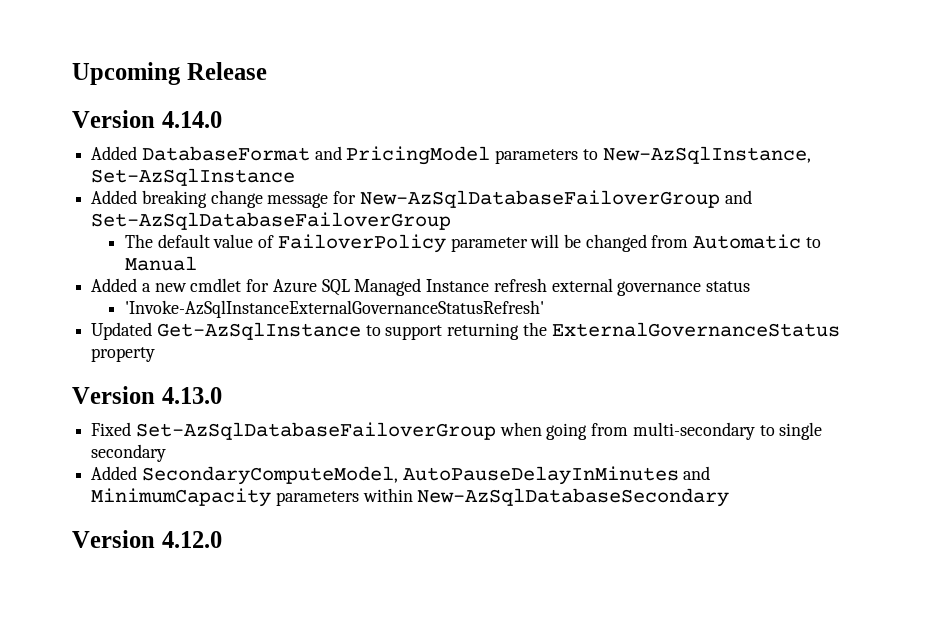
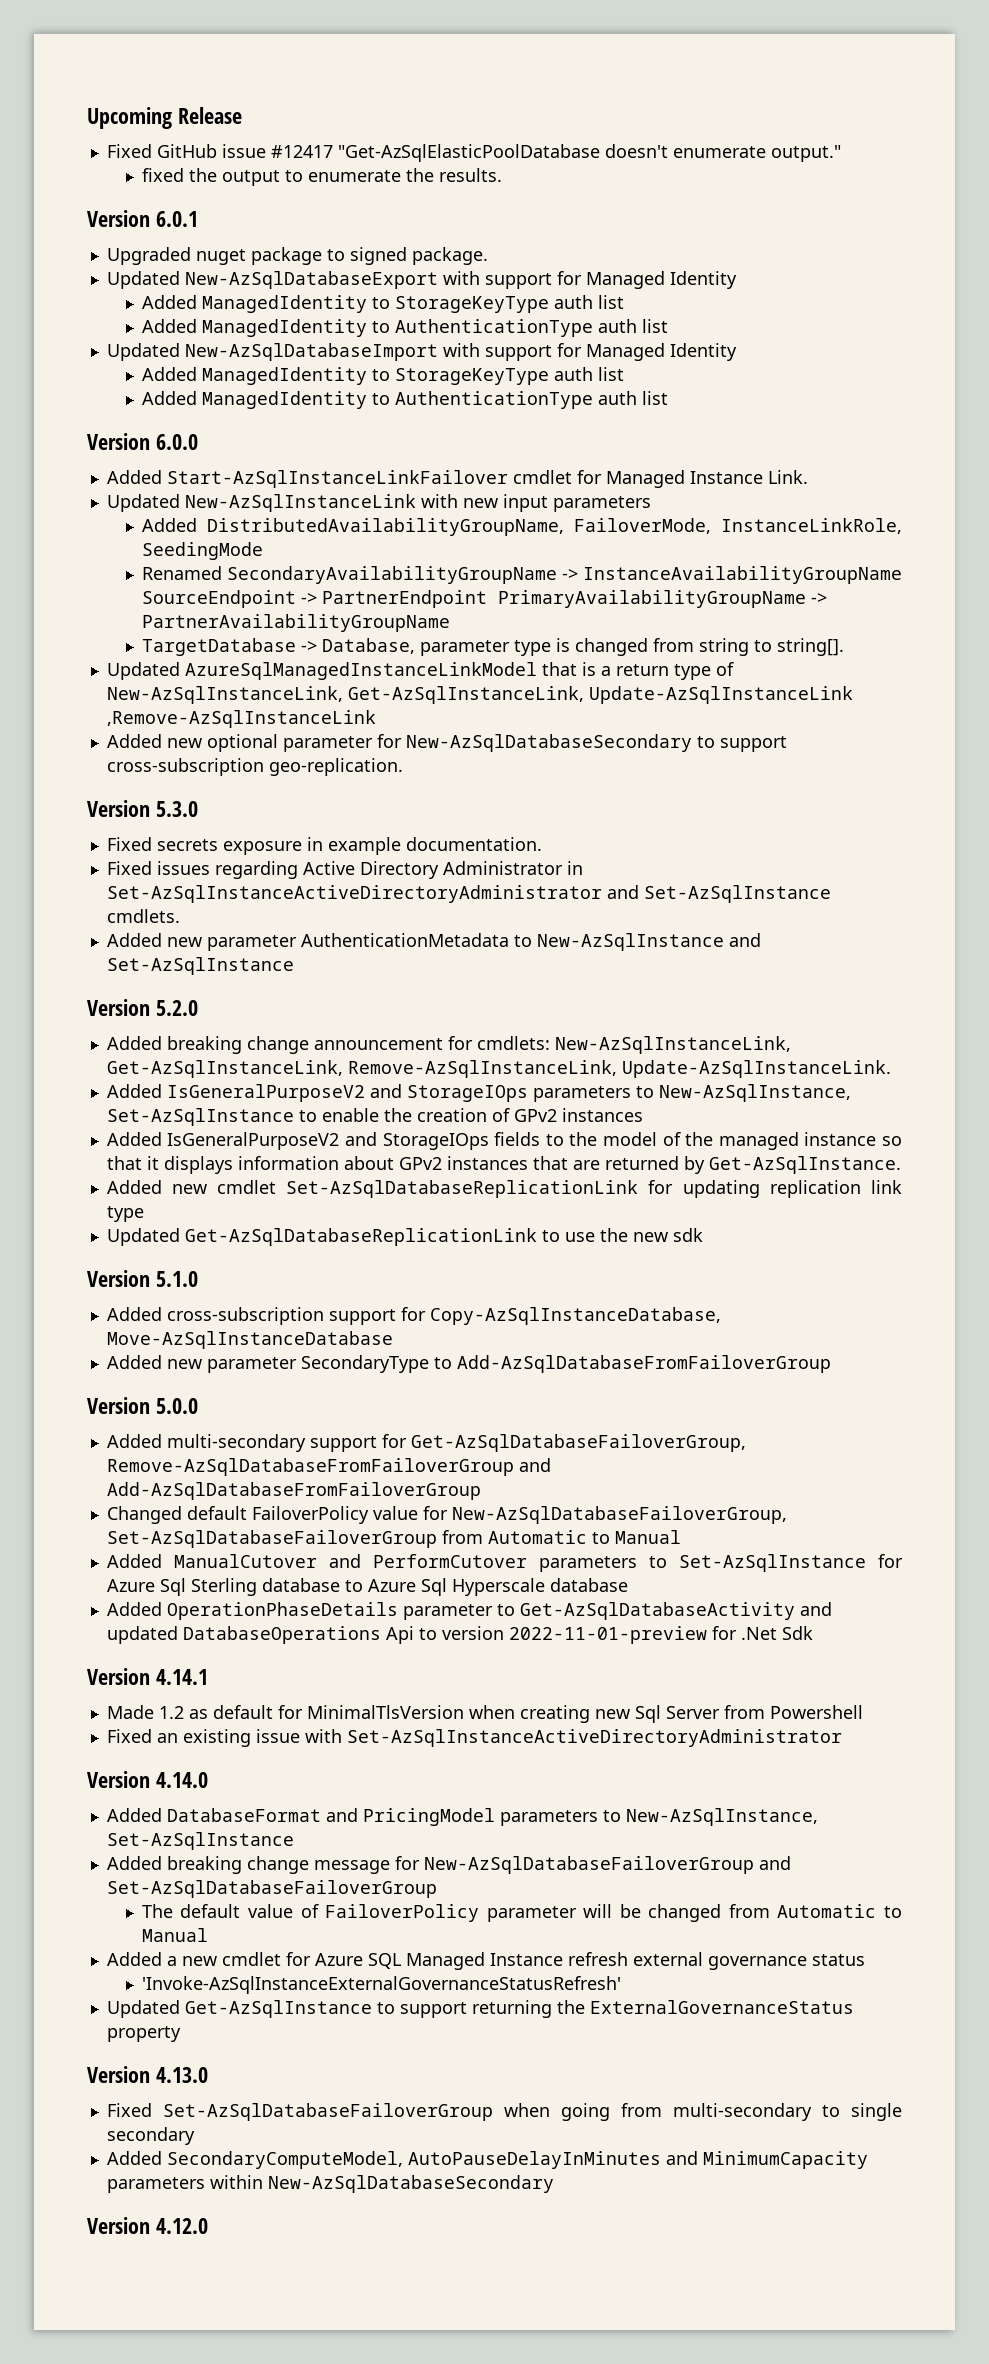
+ Fixed GitHub issue #12417 "Get-AzSqlElasticPoolDatabase doesn't enumerate output."
+ fixed the output to enumerate the results.
+ Version 6.0.1
+ Upgraded nuget package to signed package.
+ Updated New-AzSqlDatabaseExport with support for Managed Identity
+ Added ManagedIdentity to StorageKeyType auth list
+ Added ManagedIdentity to AuthenticationType auth list
+ Updated New-AzSqlDatabaseImport with support for Managed Identity
+ Added ManagedIdentity to StorageKeyType auth list
+ Added ManagedIdentity to AuthenticationType auth list
+ Version 6.0.0
+ Added Start-AzSqlInstanceLinkFailover cmdlet for Managed Instance Link.
+ Updated New-AzSqlInstanceLink with new input parameters
+ Added DistributedAvailabilityGroupName, FailoverMode, InstanceLinkRole, SeedingMode
+ Renamed SecondaryAvailabilityGroupName -> InstanceAvailabilityGroupName SourceEndpoint -> PartnerEndpoint PrimaryAvailabilityGroupName -> PartnerAvailabilityGroupName
+ TargetDatabase -> Database, parameter type is changed from string to string[].
+ Updated AzureSqlManagedInstanceLinkModel that is a return type of New-AzSqlInstanceLink, Get-AzSqlInstanceLink, Update-AzSqlInstanceLink ,Remove-AzSqlInstanceLink
+ Added new optional parameter for New-AzSqlDatabaseSecondary to support cross-subscription geo-replication.
+ Version 5.3.0
+ Fixed secrets exposure in example documentation.
+ Fixed issues regarding Active Directory Administrator in Set-AzSqlInstanceActiveDirectoryAdministrator and Set-AzSqlInstance cmdlets.
+ Added new parameter AuthenticationMetadata to New-AzSqlInstance and Set-AzSqlInstance
+ Version 5.2.0
+ Added breaking change announcement for cmdlets: New-AzSqlInstanceLink, Get-AzSqlInstanceLink, Remove-AzSqlInstanceLink, Update-AzSqlInstanceLink.
+ Added IsGeneralPurposeV2 and StorageIOps parameters to New-AzSqlInstance, Set-AzSqlInstance to enable the creation of GPv2 instances
+ Added IsGeneralPurposeV2 and StorageIOps fields to the model of the managed instance so that it displays information about GPv2 instances that are returned by Get-AzSqlInstance.
+ Added new cmdlet Set-AzSqlDatabaseReplicationLink for updating replication link type
+ Updated Get-AzSqlDatabaseReplicationLink to use the new sdk
+ Version 5.1.0
+ Added cross-subscription support for Copy-AzSqlInstanceDatabase, Move-AzSqlInstanceDatabase
+ Added new parameter SecondaryType to Add-AzSqlDatabaseFromFailoverGroup
+ Version 5.0.0
+ Added multi-secondary support for Get-AzSqlDatabaseFailoverGroup, Remove-AzSqlDatabaseFromFailoverGroup and Add-AzSqlDatabaseFromFailoverGroup
+ Changed default FailoverPolicy value for New-AzSqlDatabaseFailoverGroup, Set-AzSqlDatabaseFailoverGroup from Automatic to Manual
+ Added ManualCutover and PerformCutover parameters to Set-AzSqlInstance for Azure Sql Sterling database to Azure Sql Hyperscale database
+ Added OperationPhaseDetails parameter to Get-AzSqlDatabaseActivity and updated DatabaseOperations Api to version 2022-11-01-preview for .Net Sdk
+ Version 4.14.1
+ Made 1.2 as default for MinimalTlsVersion when creating new Sql Server from Powershell
+ Fixed an existing issue with Set-AzSqlInstanceActiveDirectoryAdministrator

